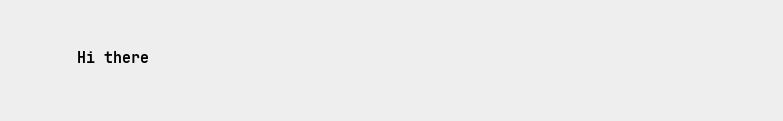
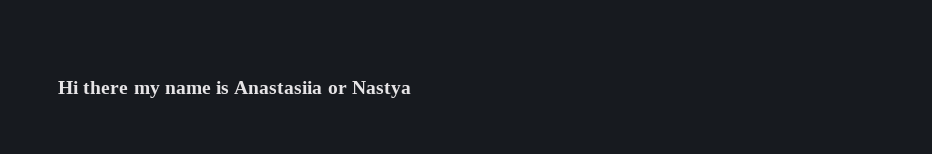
- Hi there
+ Hi there my name is Anastasiia or Nastya

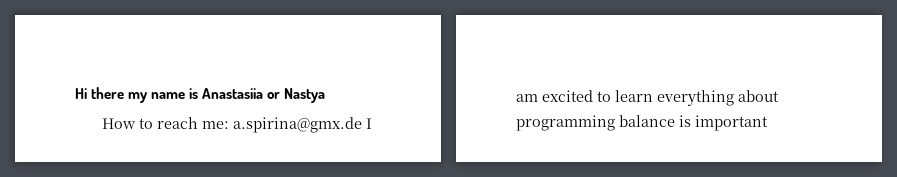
+ How to reach me: a.spirina@gmx.de I am excited to learn everything about programming balance is important

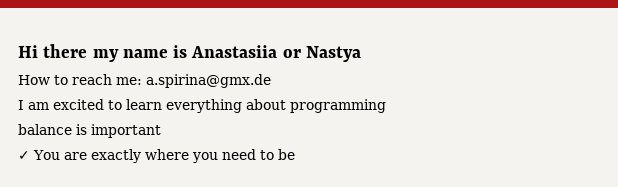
- How to reach me: a.spirina@gmx.de I am excited to learn everything about programming balance is important
+ How to reach me: a.spirina@gmx.de
+ I am excited to learn everything about programming
+ balance is important
+ ✓ You are exactly where you need to be

